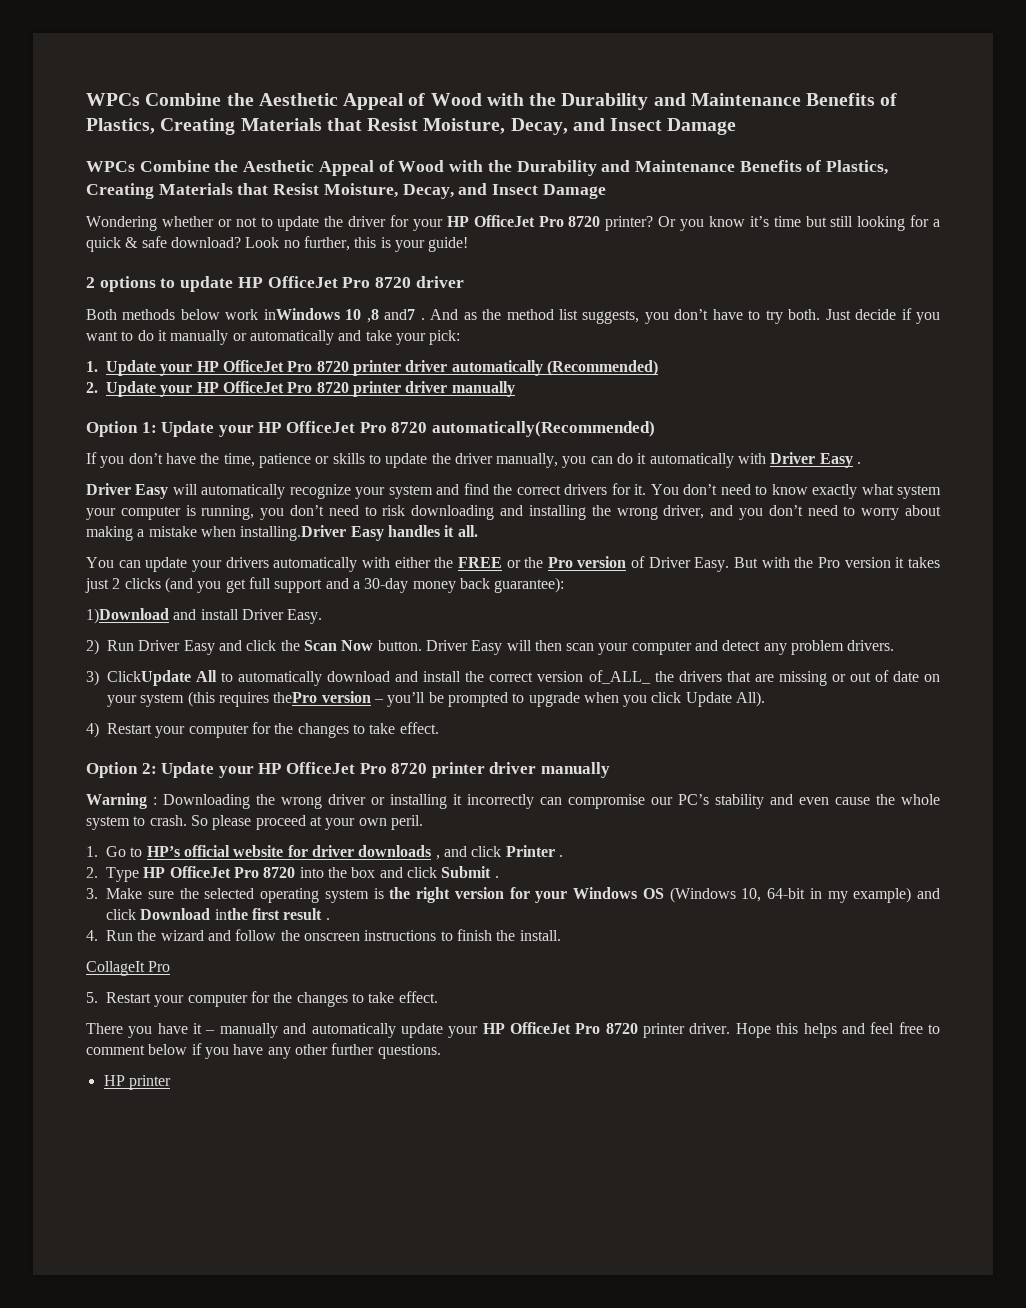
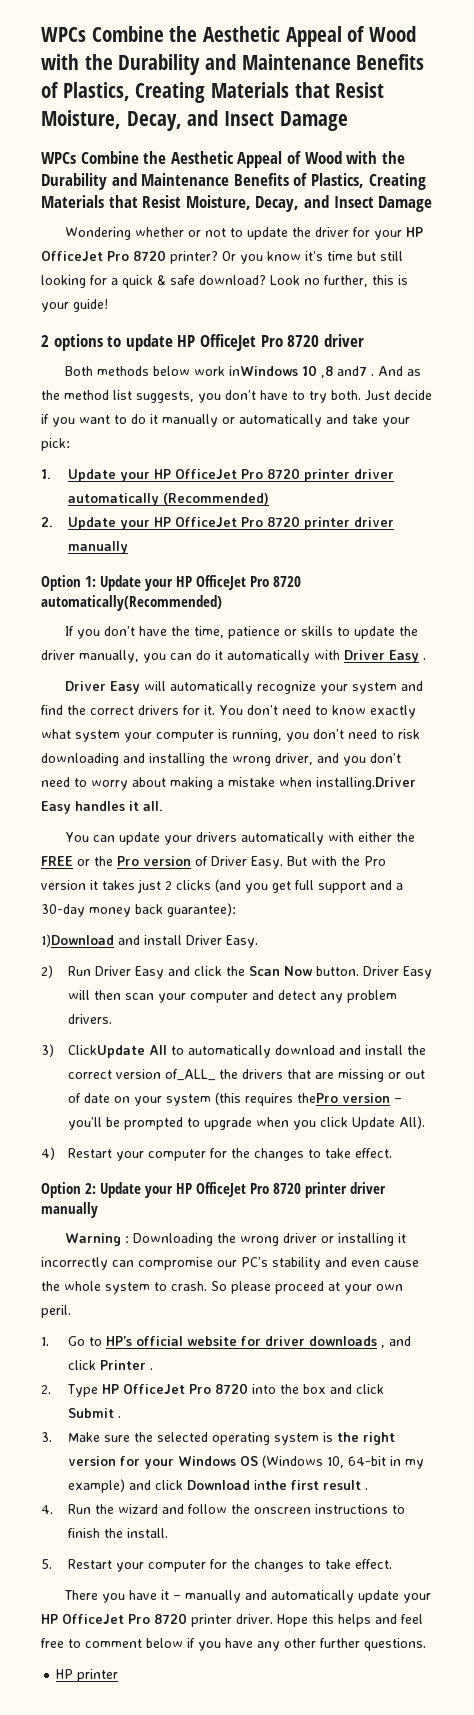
- CollageIt Pro

